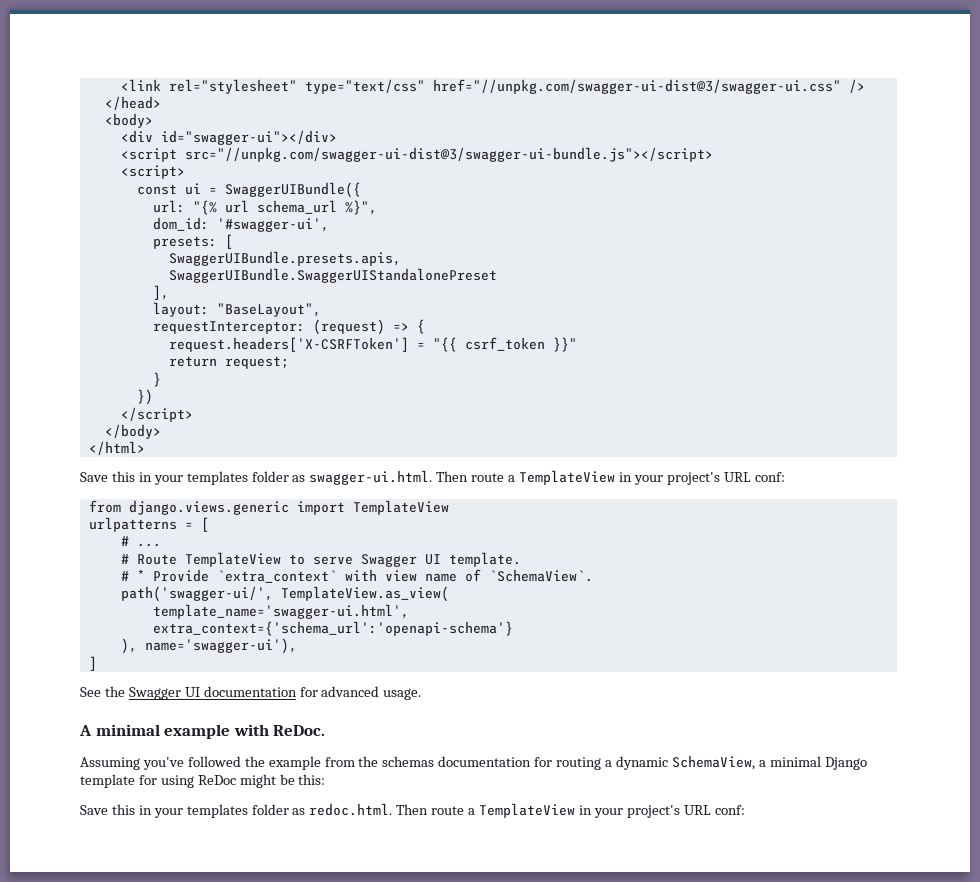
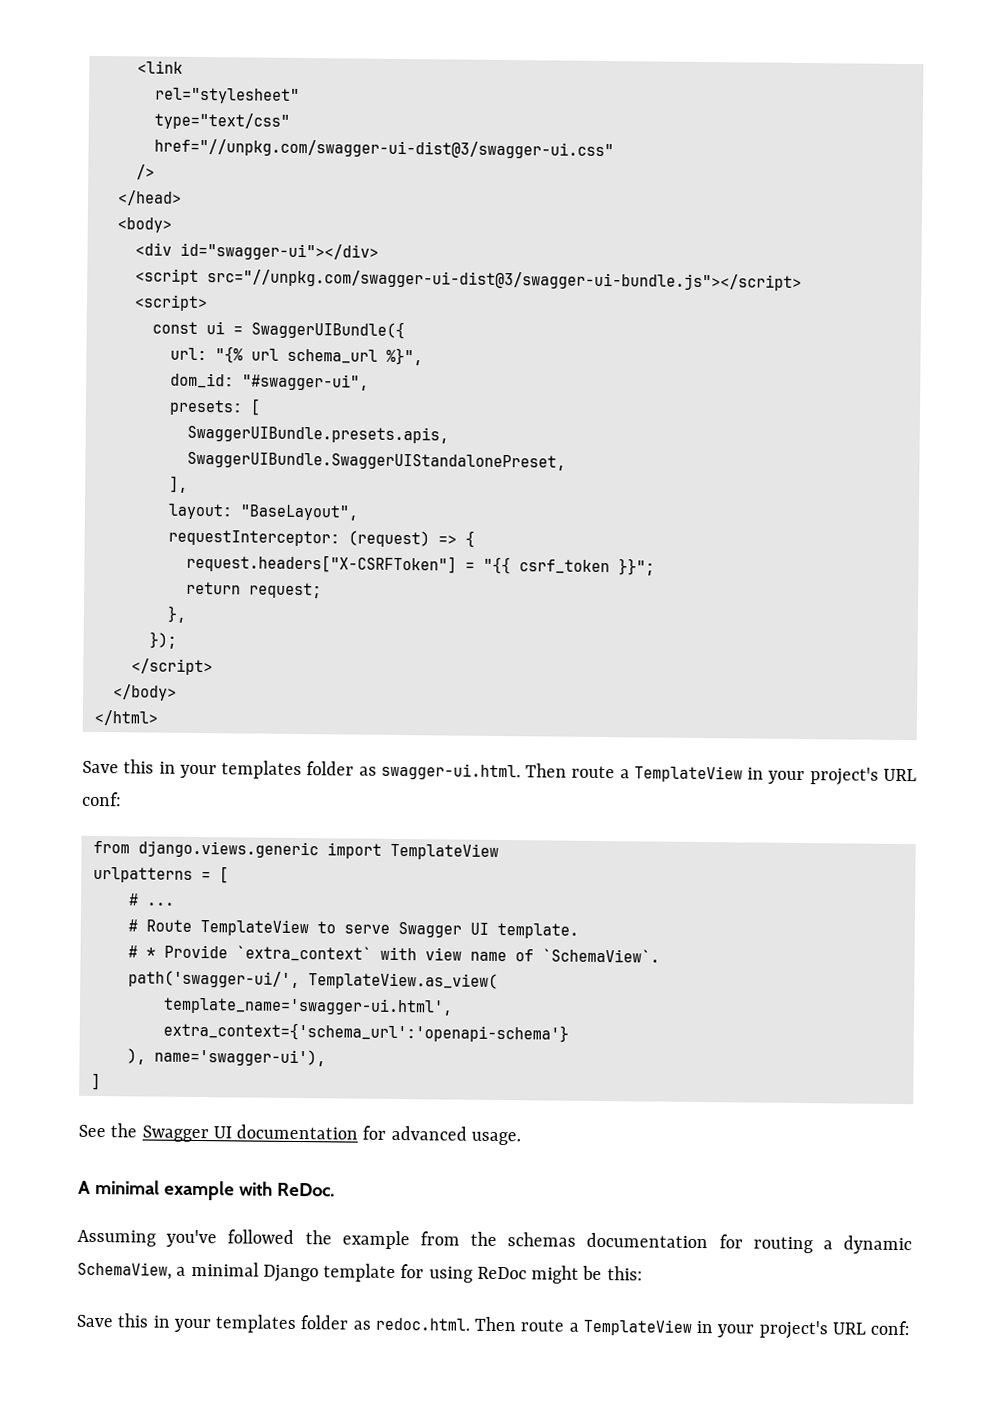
- <link rel="stylesheet" type="text/css" href="//unpkg.com/swagger-ui-dist@3/swagger-ui.css" />
+ <link
+ rel="stylesheet"
+ type="text/css"
+ href="//unpkg.com/swagger-ui-dist@3/swagger-ui.css"
+ />
- dom_id: '#swagger-ui',
+ dom_id: "#swagger-ui",
- SwaggerUIBundle.SwaggerUIStandalonePreset
+ SwaggerUIBundle.SwaggerUIStandalonePreset,
- request.headers['X-CSRFToken'] = "{{ csrf_token }}"
+ request.headers["X-CSRFToken"] = "{{ csrf_token }}";
- }
- })
+ },
+ });

